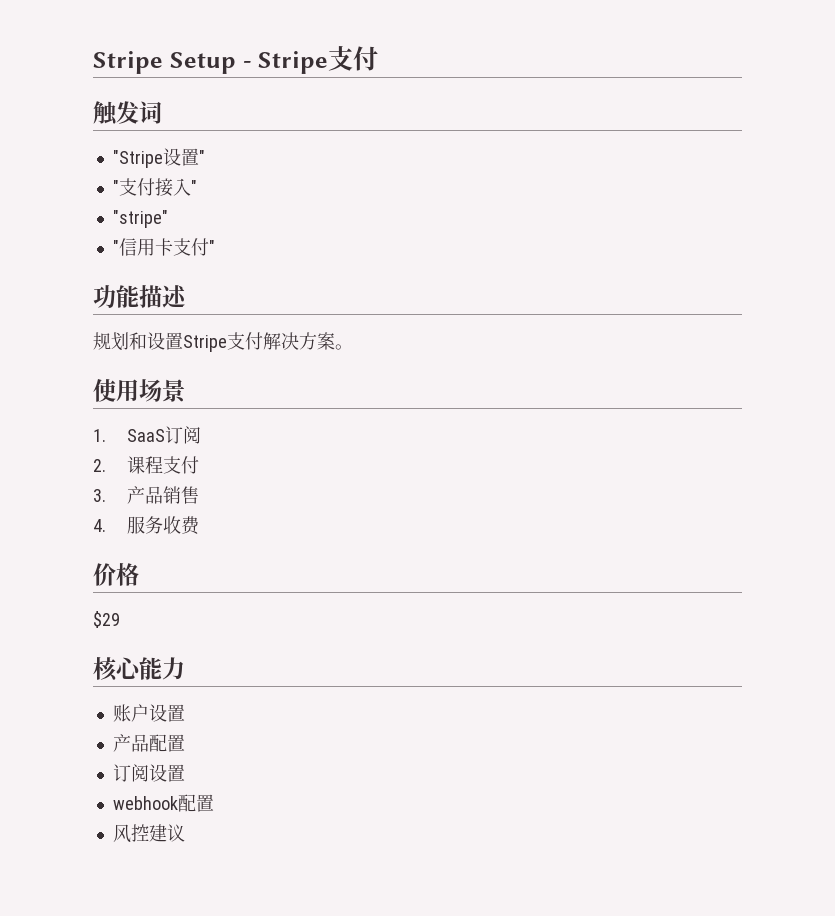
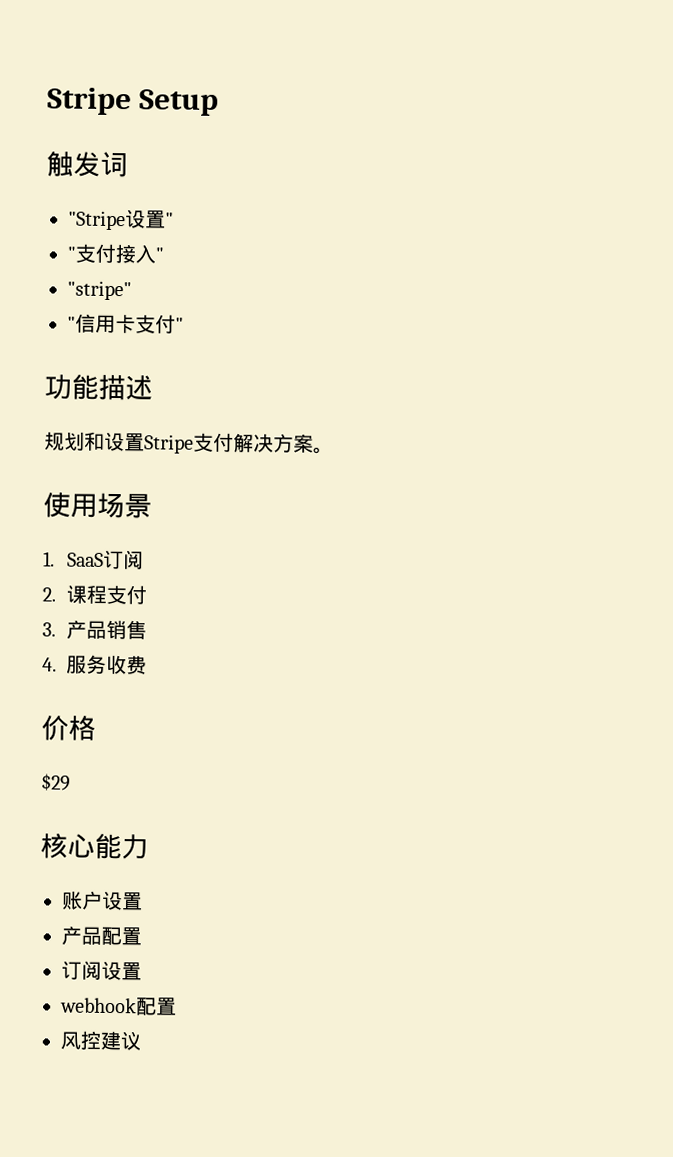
- Stripe Setup - Stripe支付
+ Stripe Setup

